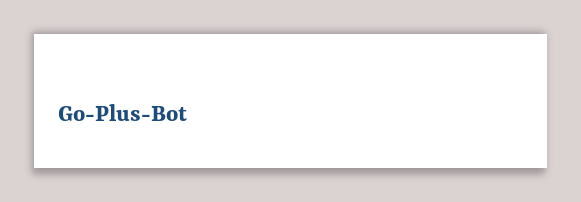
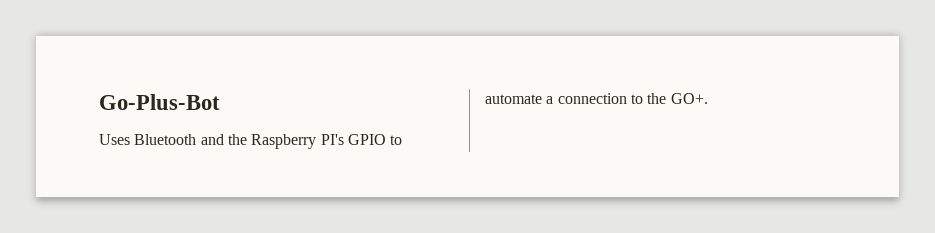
+ Uses Bluetooth and the Raspberry PI's GPIO to automate a connection to the GO+.

